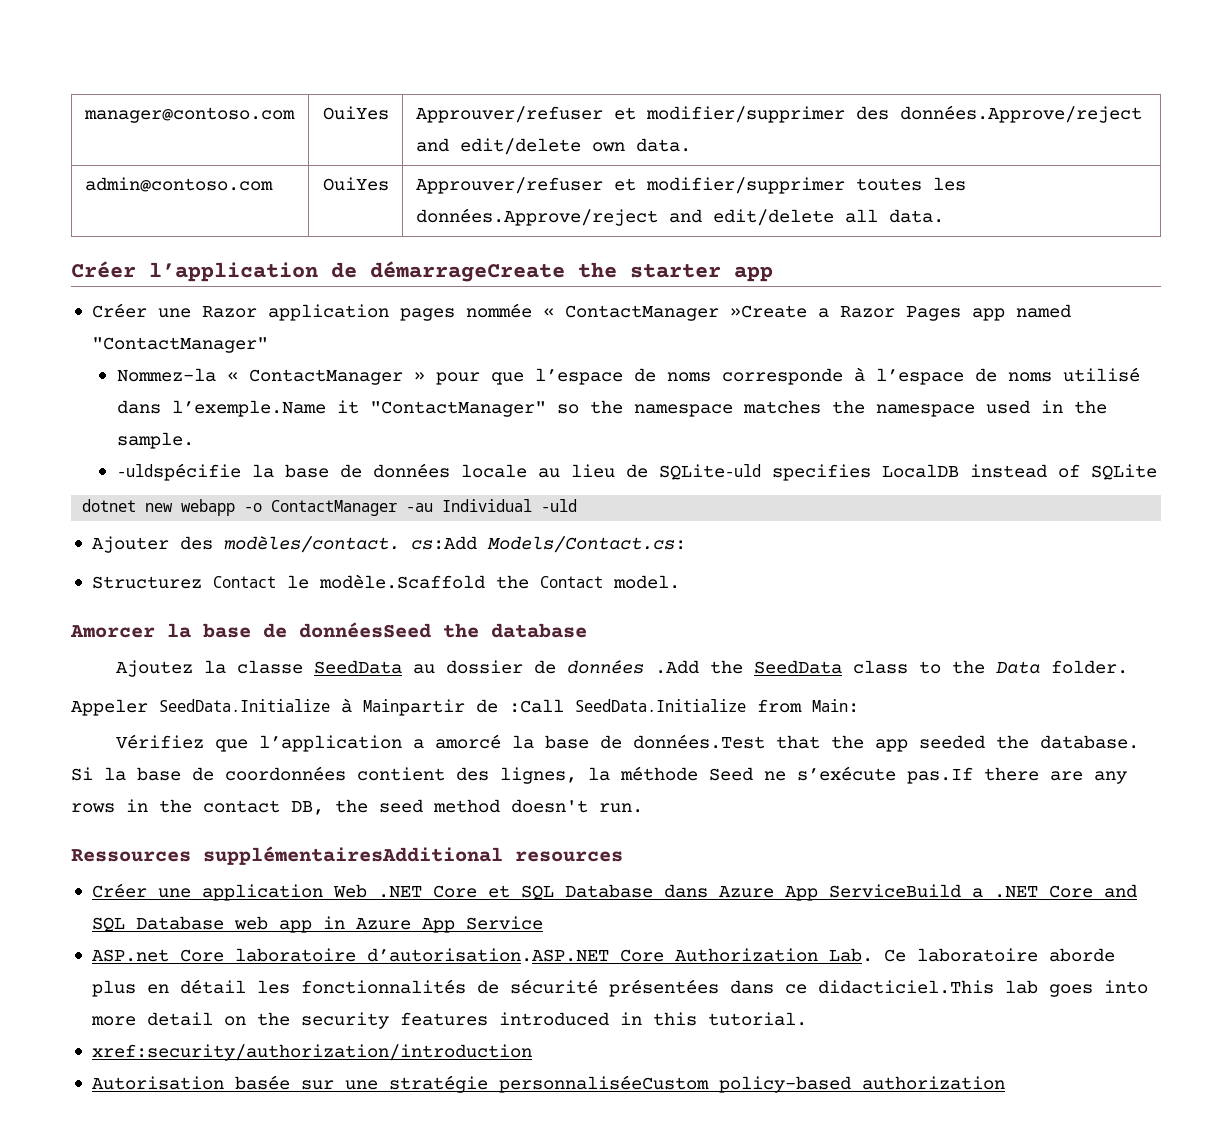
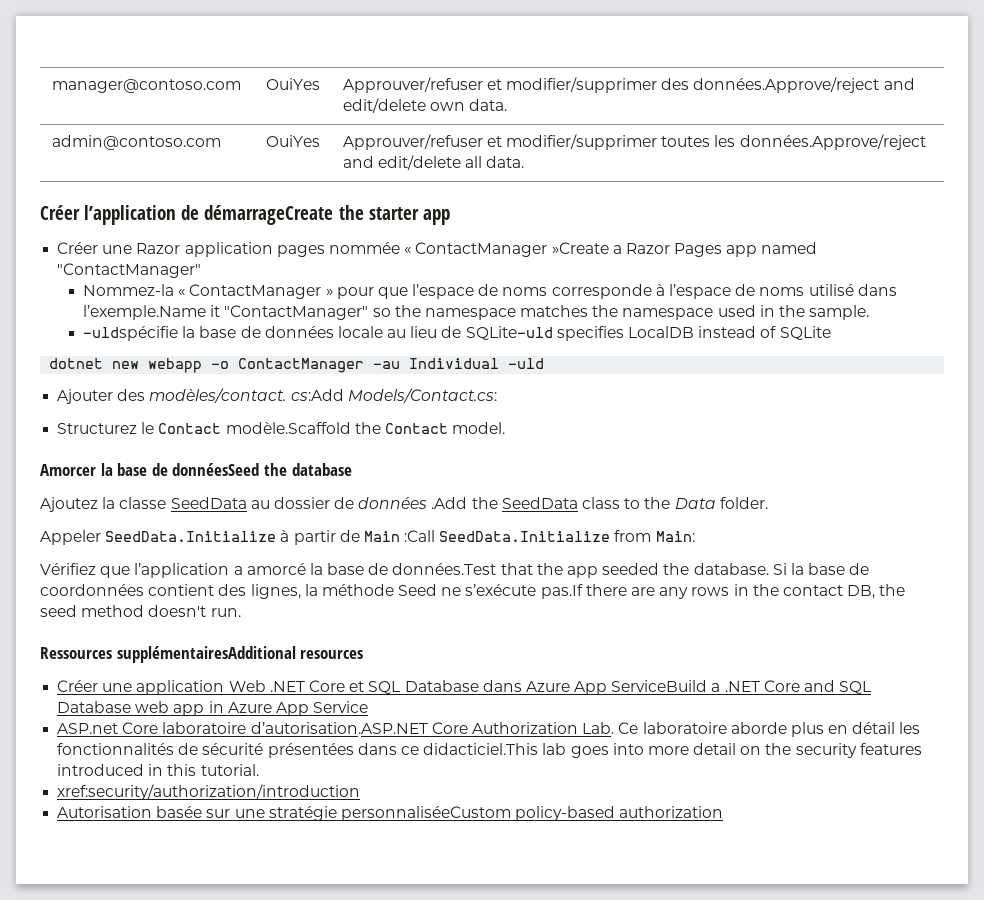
- Structurez Contact le modèle.Scaffold the Contact model.
+ Structurez le Contact modèle.Scaffold the Contact model.
- Appeler SeedData.Initialize à Mainpartir de :Call SeedData.Initialize from Main:
+ Appeler SeedData.Initialize à partir de Main :Call SeedData.Initialize from Main:

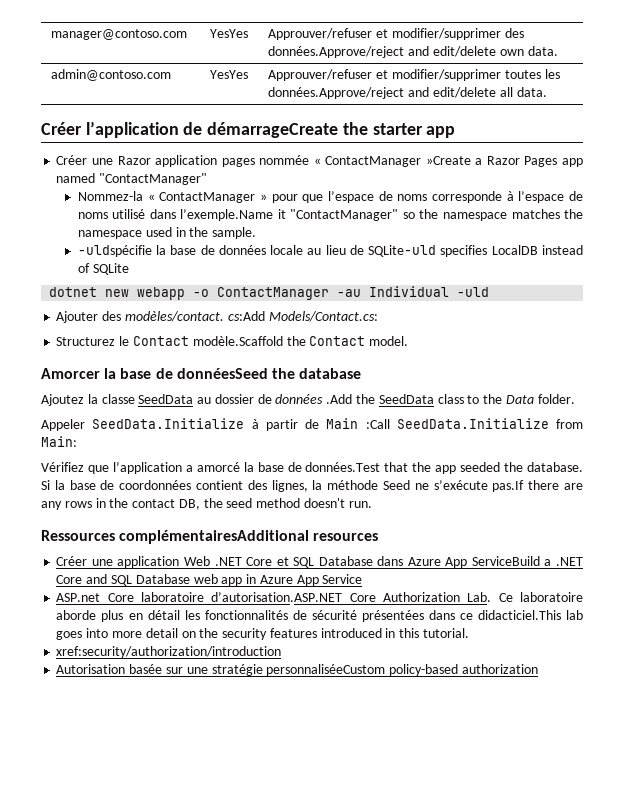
- manager@contoso.com | OuiYes | Approuver/refuser et modifier/supprimer des données.Approve/reject and edit/delete own data.
+ manager@contoso.com | YesYes | Approuver/refuser et modifier/supprimer des données.Approve/reject and edit/delete own data.
- admin@contoso.com | OuiYes | Approuver/refuser et modifier/supprimer toutes les données.Approve/reject and edit/delete all data.
+ admin@contoso.com | YesYes | Approuver/refuser et modifier/supprimer toutes les données.Approve/reject and edit/delete all data.
- Ressources supplémentairesAdditional resources
+ Ressources complémentairesAdditional resources

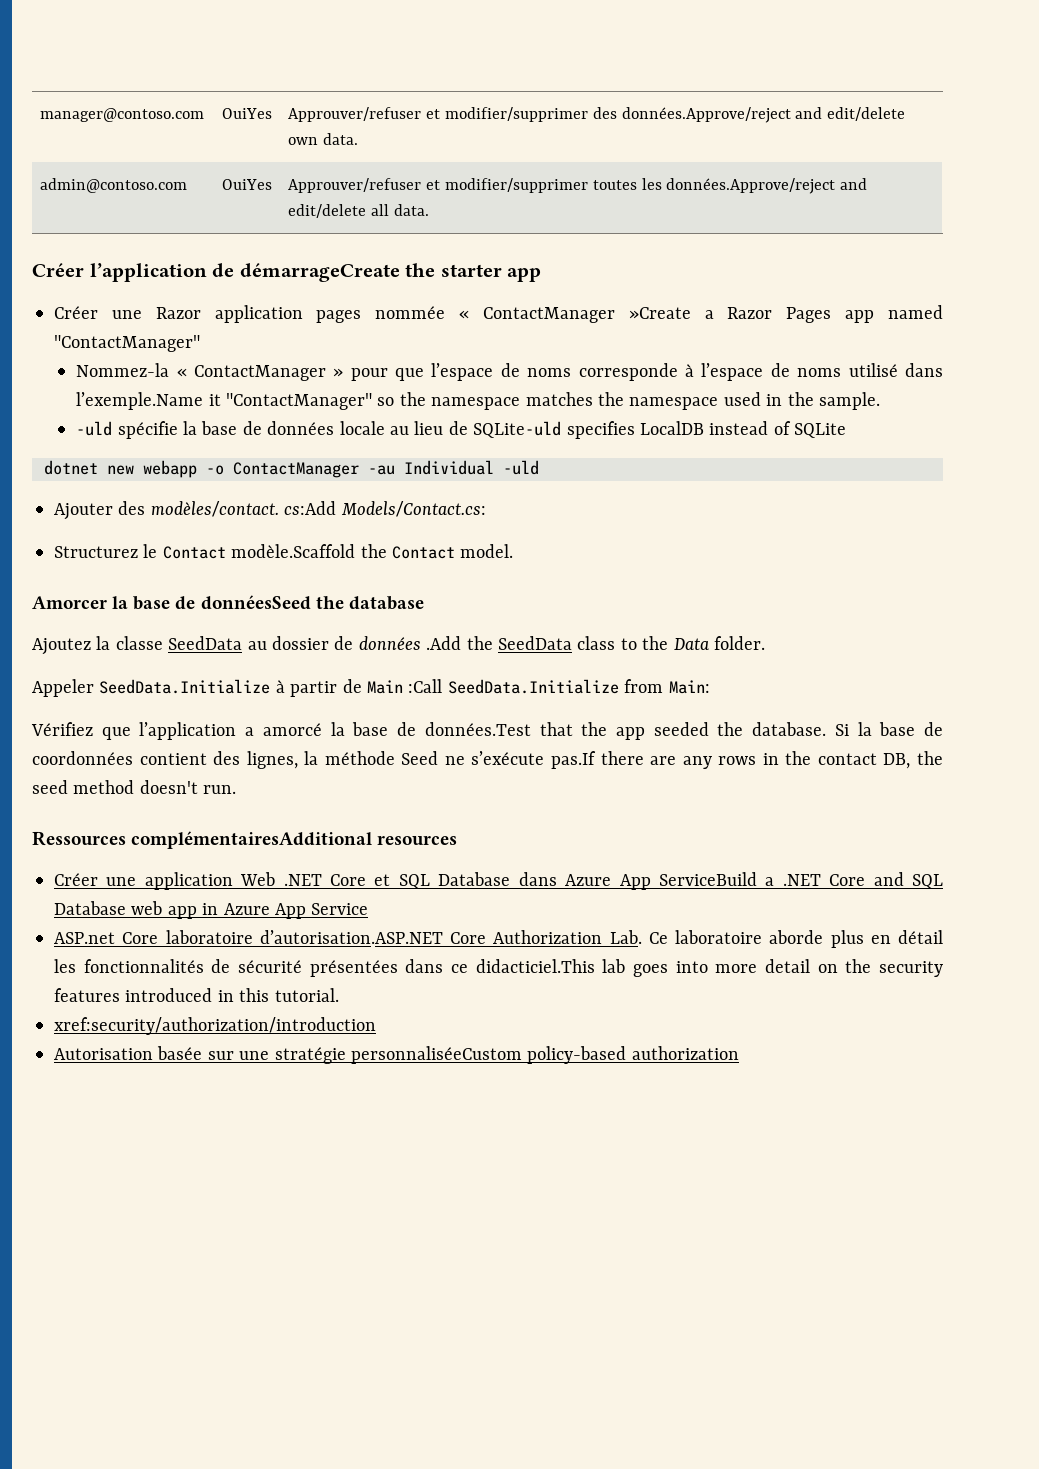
- manager@contoso.com | YesYes | Approuver/refuser et modifier/supprimer des données.Approve/reject and edit/delete own data.
+ manager@contoso.com | OuiYes | Approuver/refuser et modifier/supprimer des données.Approve/reject and edit/delete own data.
- admin@contoso.com | YesYes | Approuver/refuser et modifier/supprimer toutes les données.Approve/reject and edit/delete all data.
+ admin@contoso.com | OuiYes | Approuver/refuser et modifier/supprimer toutes les données.Approve/reject and edit/delete all data.
- -uldspécifie la base de données locale au lieu de SQLite-uld specifies LocalDB instead of SQLite
+ -uld spécifie la base de données locale au lieu de SQLite-uld specifies LocalDB instead of SQLite

